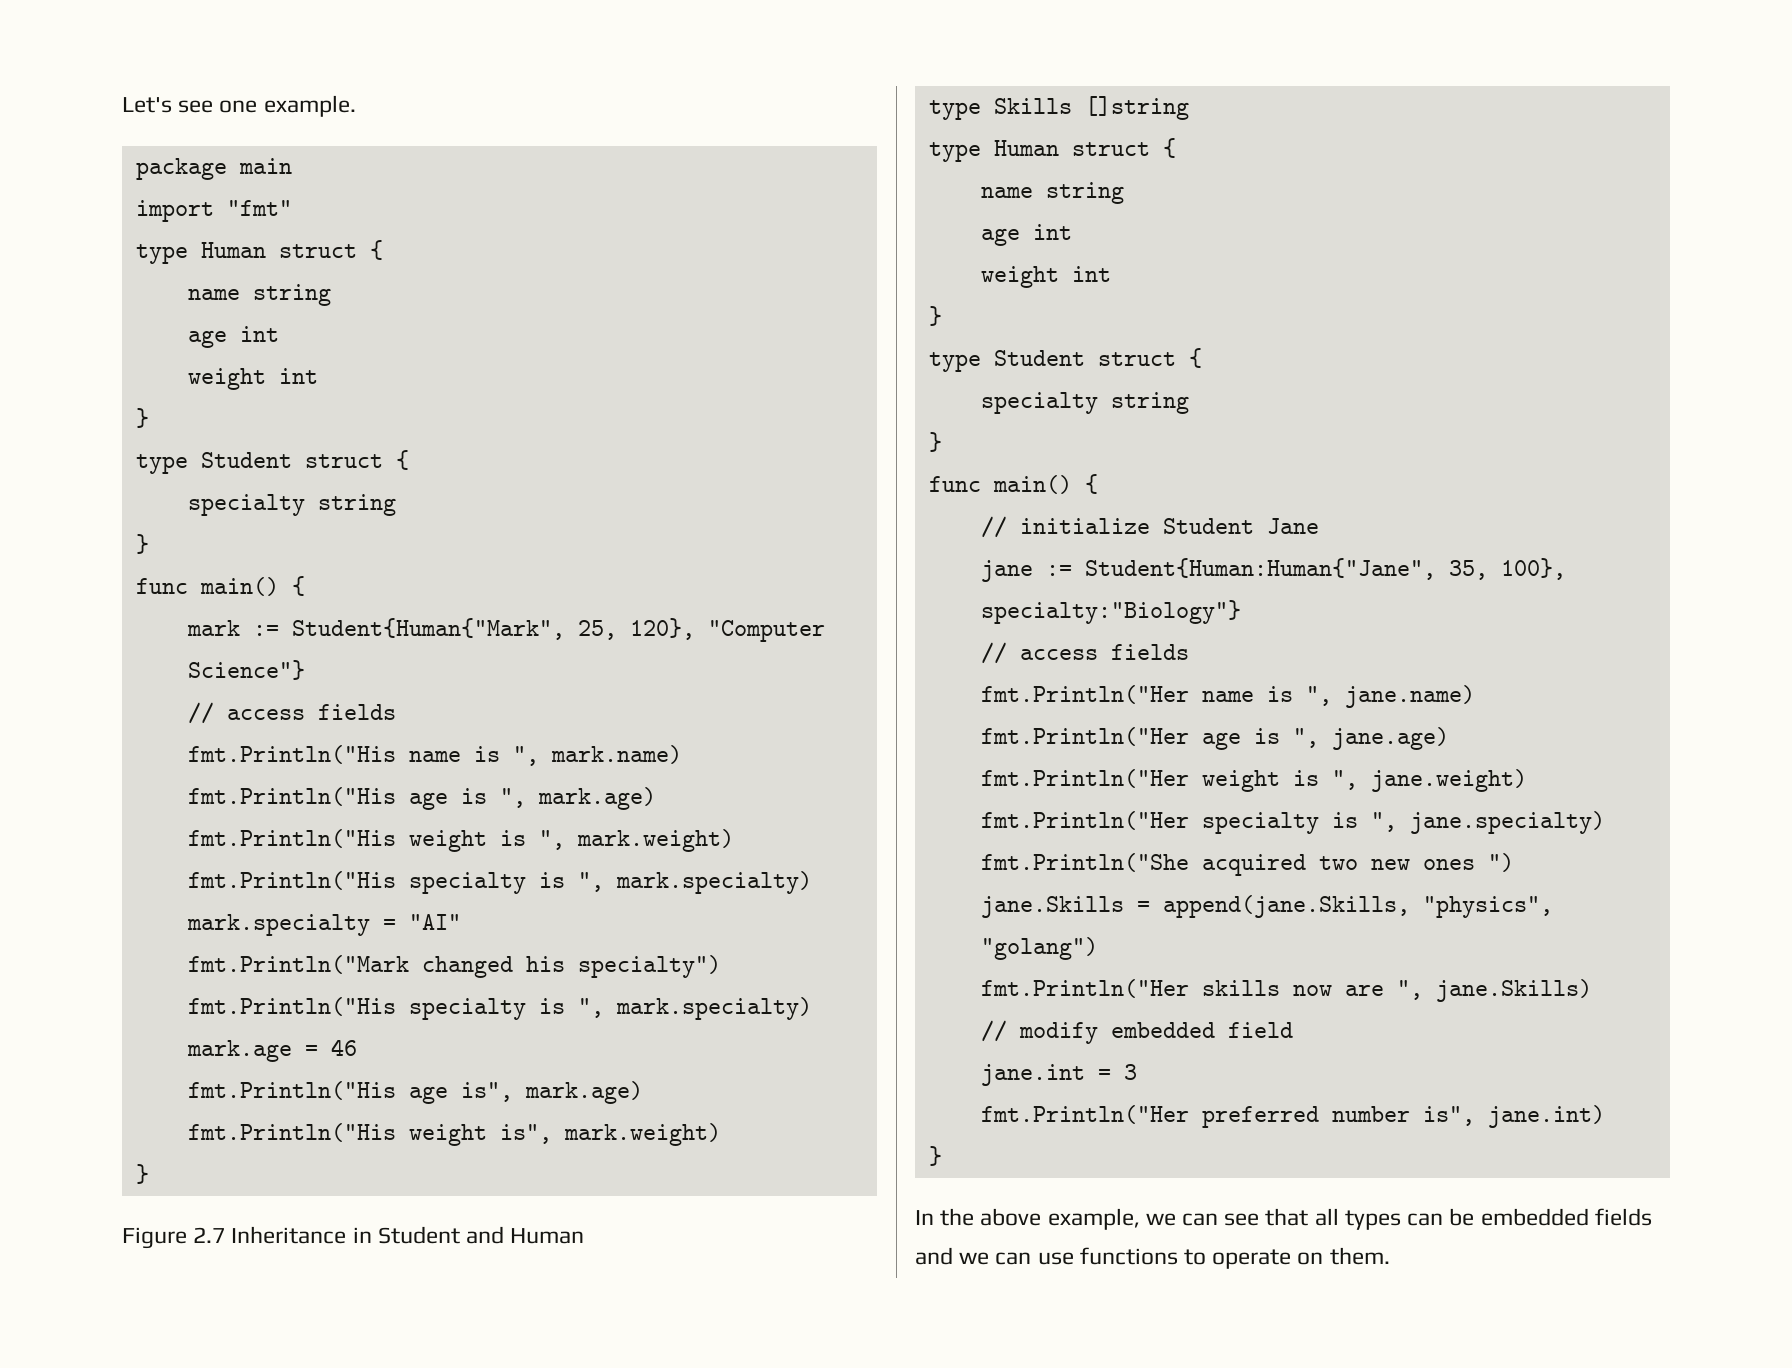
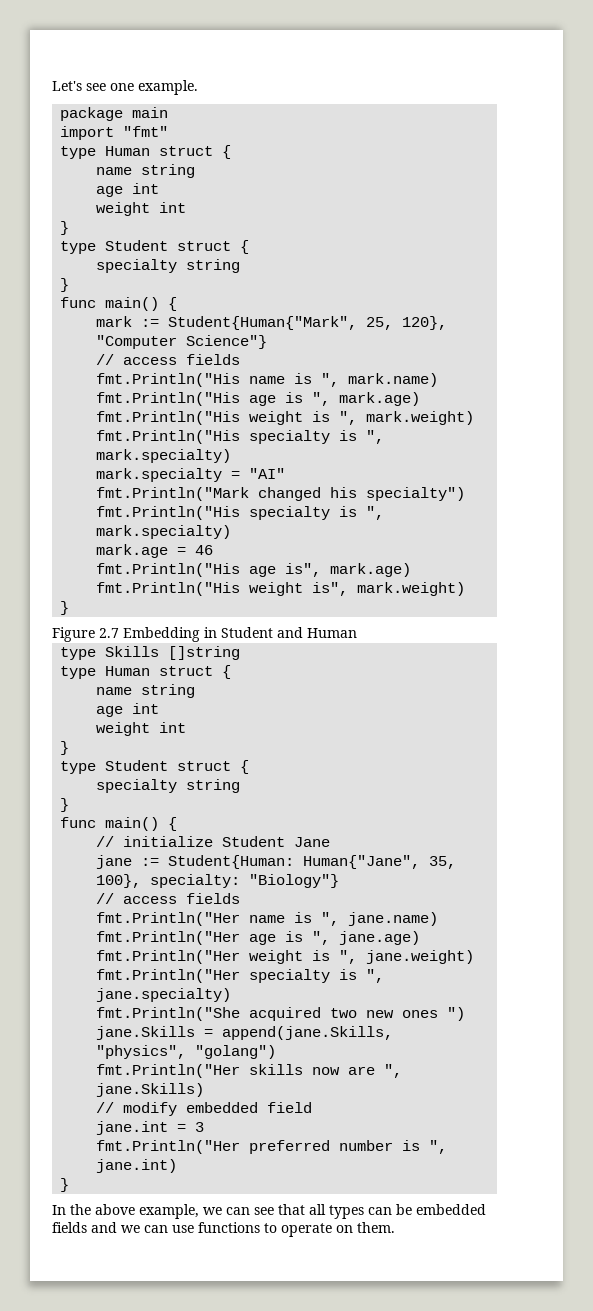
- Figure 2.7 Inheritance in Student and Human
+ Figure 2.7 Embedding in Student and Human
- jane := Student{Human:Human{"Jane", 35, 100}, specialty:"Biology"}
+ jane := Student{Human: Human{"Jane", 35, 100}, specialty: "Biology"}
- fmt.Println("Her preferred number is", jane.int)
+ fmt.Println("Her preferred number is ", jane.int)

